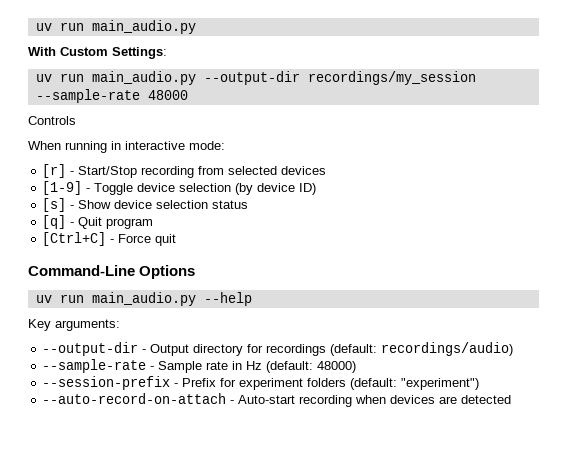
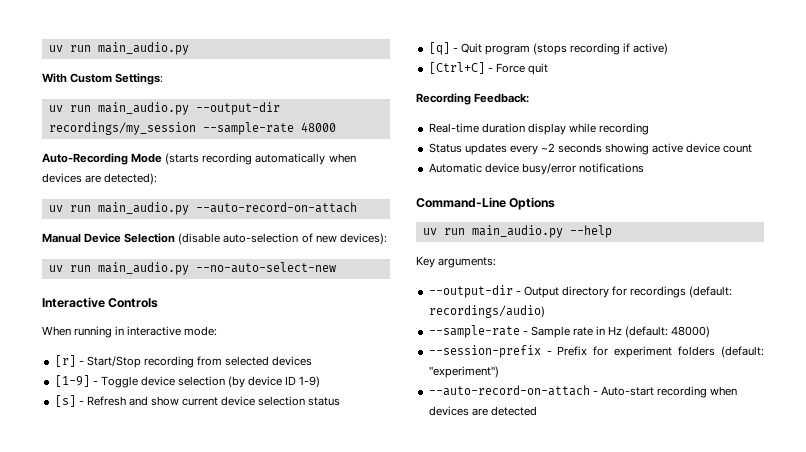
- Controls
+ Auto-Recording Mode (starts recording automatically when devices are detected):
+ uv run main_audio.py --auto-record-on-attach
+ Manual Device Selection (disable auto-selection of new devices):
+ uv run main_audio.py --no-auto-select-new
+ Interactive Controls
- [1-9] - Toggle device selection (by device ID)
+ [1-9] - Toggle device selection (by device ID 1-9)
- [s] - Show device selection status
+ [s] - Refresh and show current device selection status
- [q] - Quit program
+ [q] - Quit program (stops recording if active)
+ Recording Feedback:
+ Real-time duration display while recording
+ Status updates every ~2 seconds showing active device count
+ Automatic device busy/error notifications

